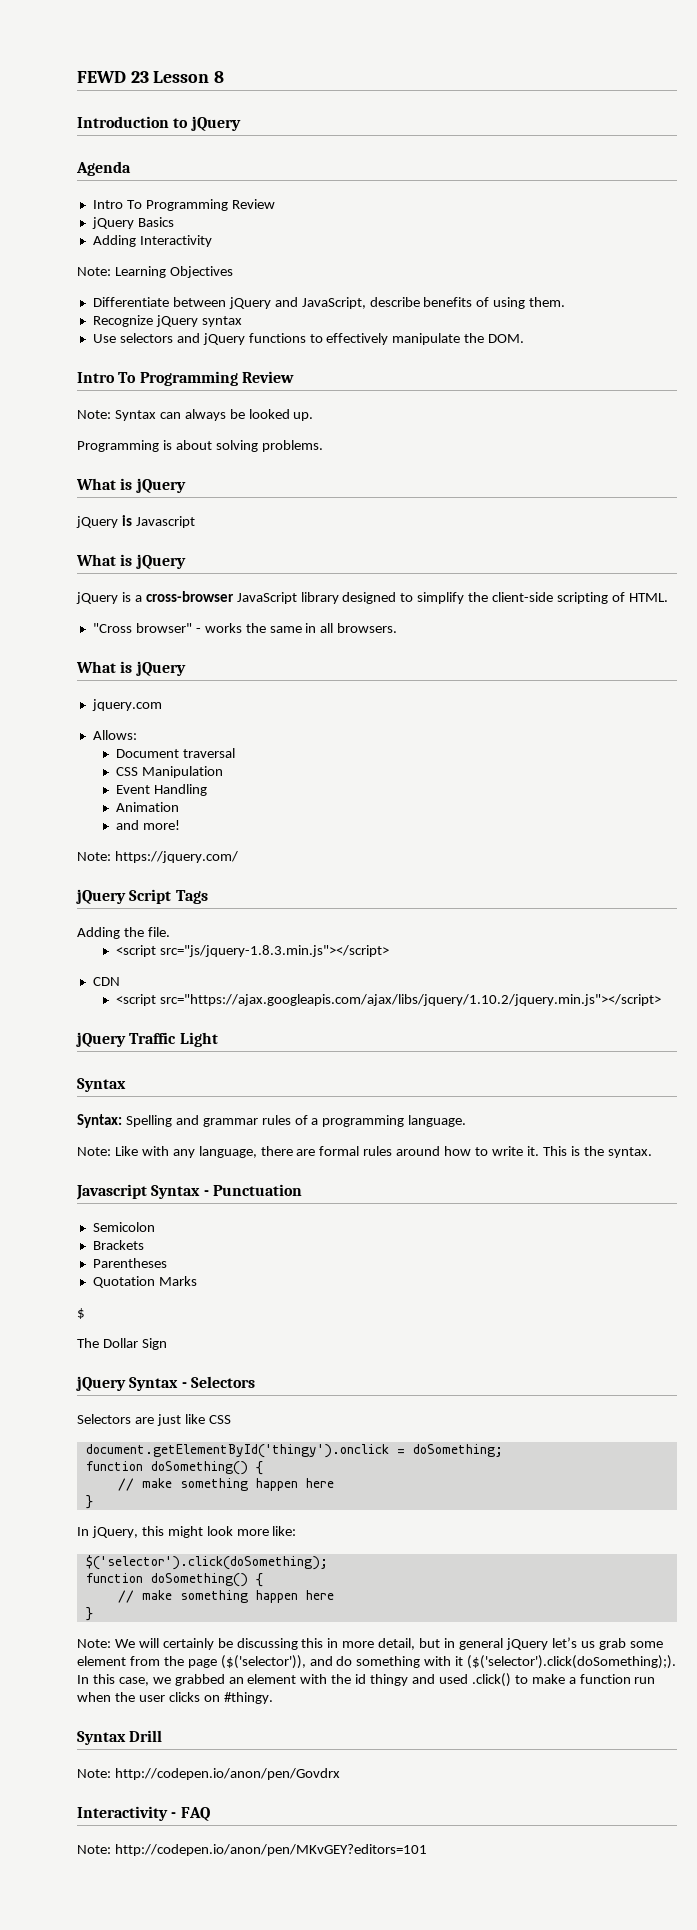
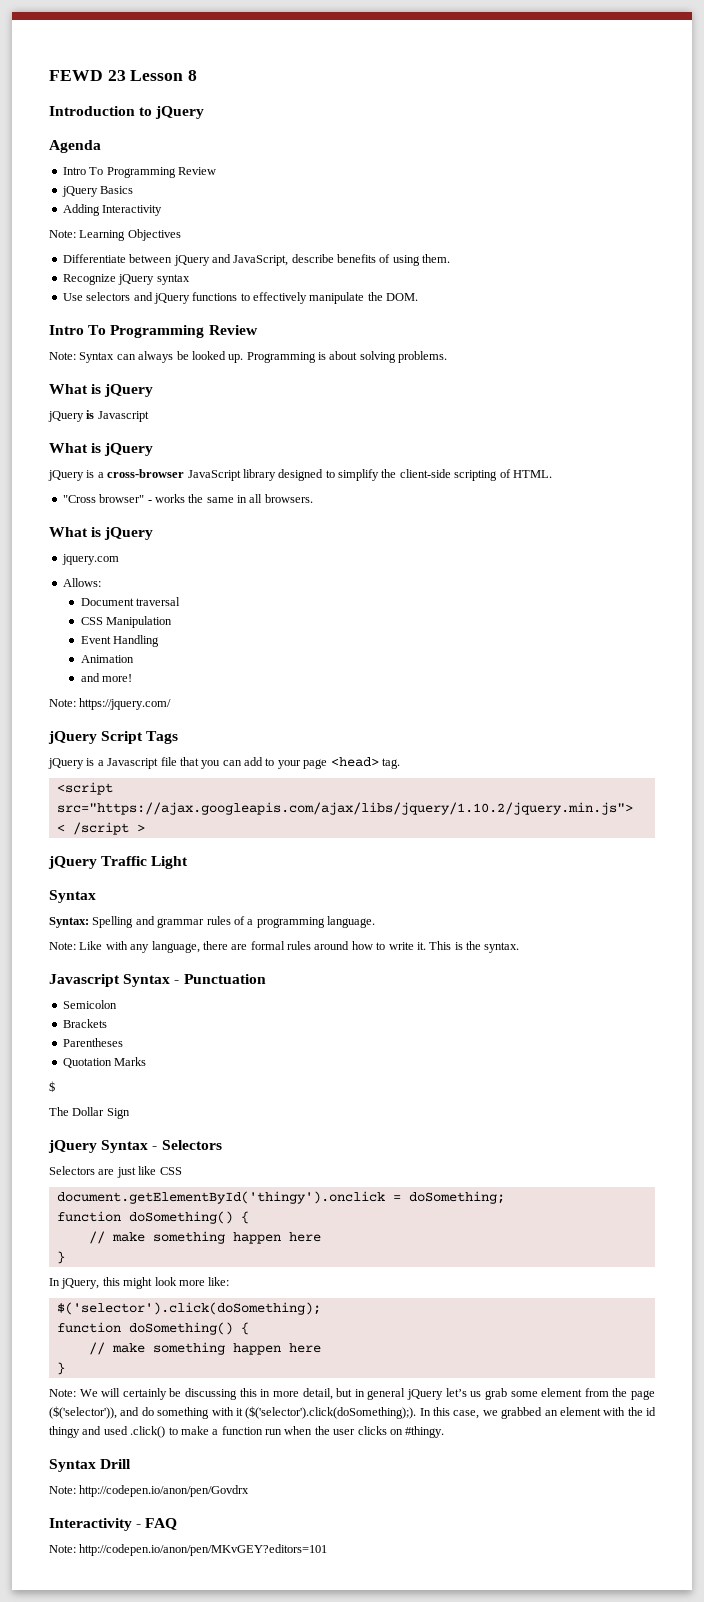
- Note: Syntax can always be looked up.
- Programming is about solving problems.
+ Note: Syntax can always be looked up. Programming is about solving problems.
- Adding the file.
- <script src="js/jquery-1.8.3.min.js"></script>
- CDN
- <script src="https://ajax.googleapis.com/ajax/libs/jquery/1.10.2/jquery.min.js"></script>
+ jQuery is a Javascript file that you can add to your page <head> tag.
+ <script src="https://ajax.googleapis.com/ajax/libs/jquery/1.10.2/jquery.min.js"> < /script >

